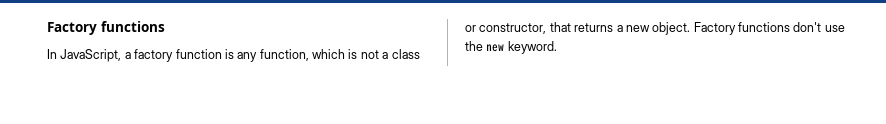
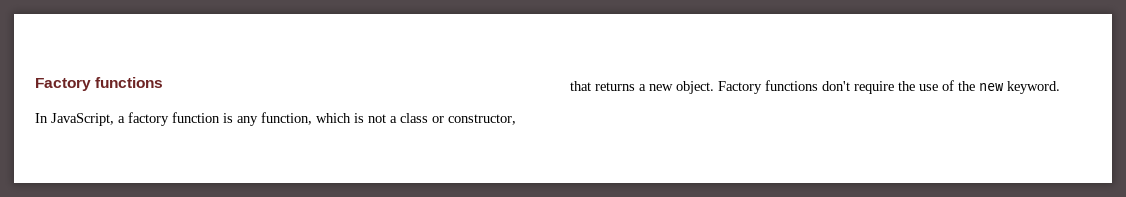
- Factory functions don't use the new keyword.
+ Factory functions don't require the use of the new keyword.

